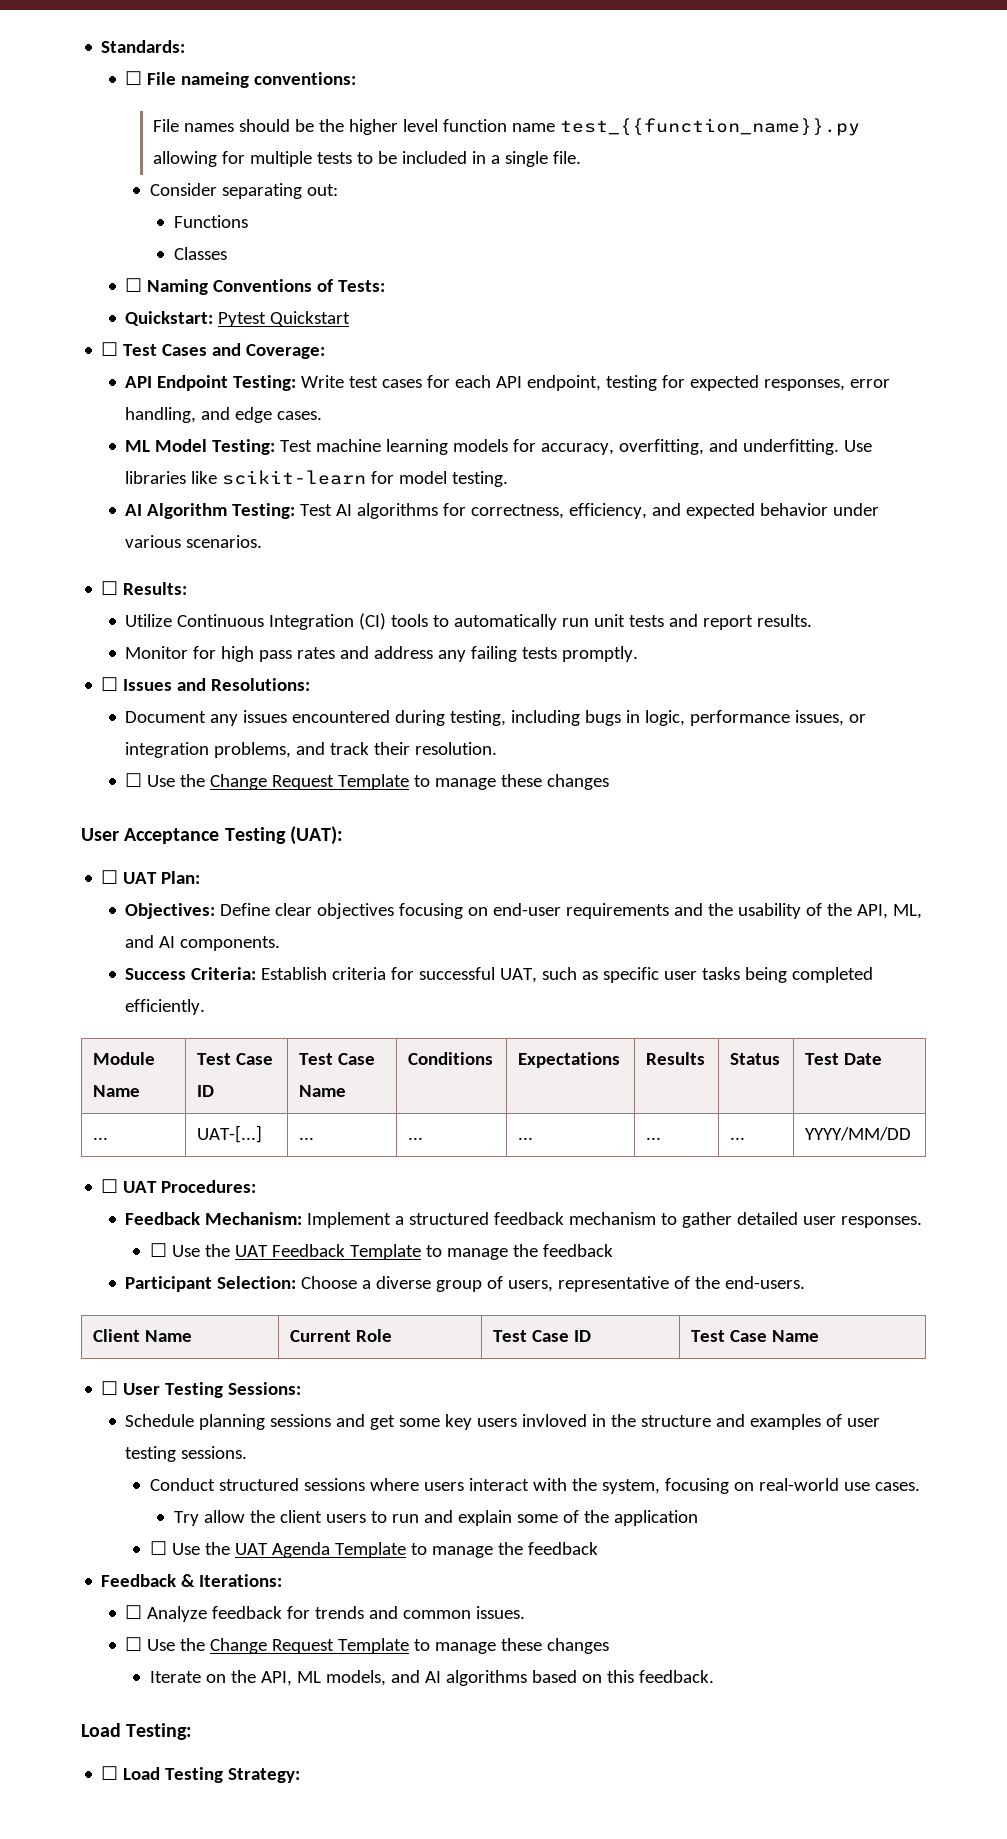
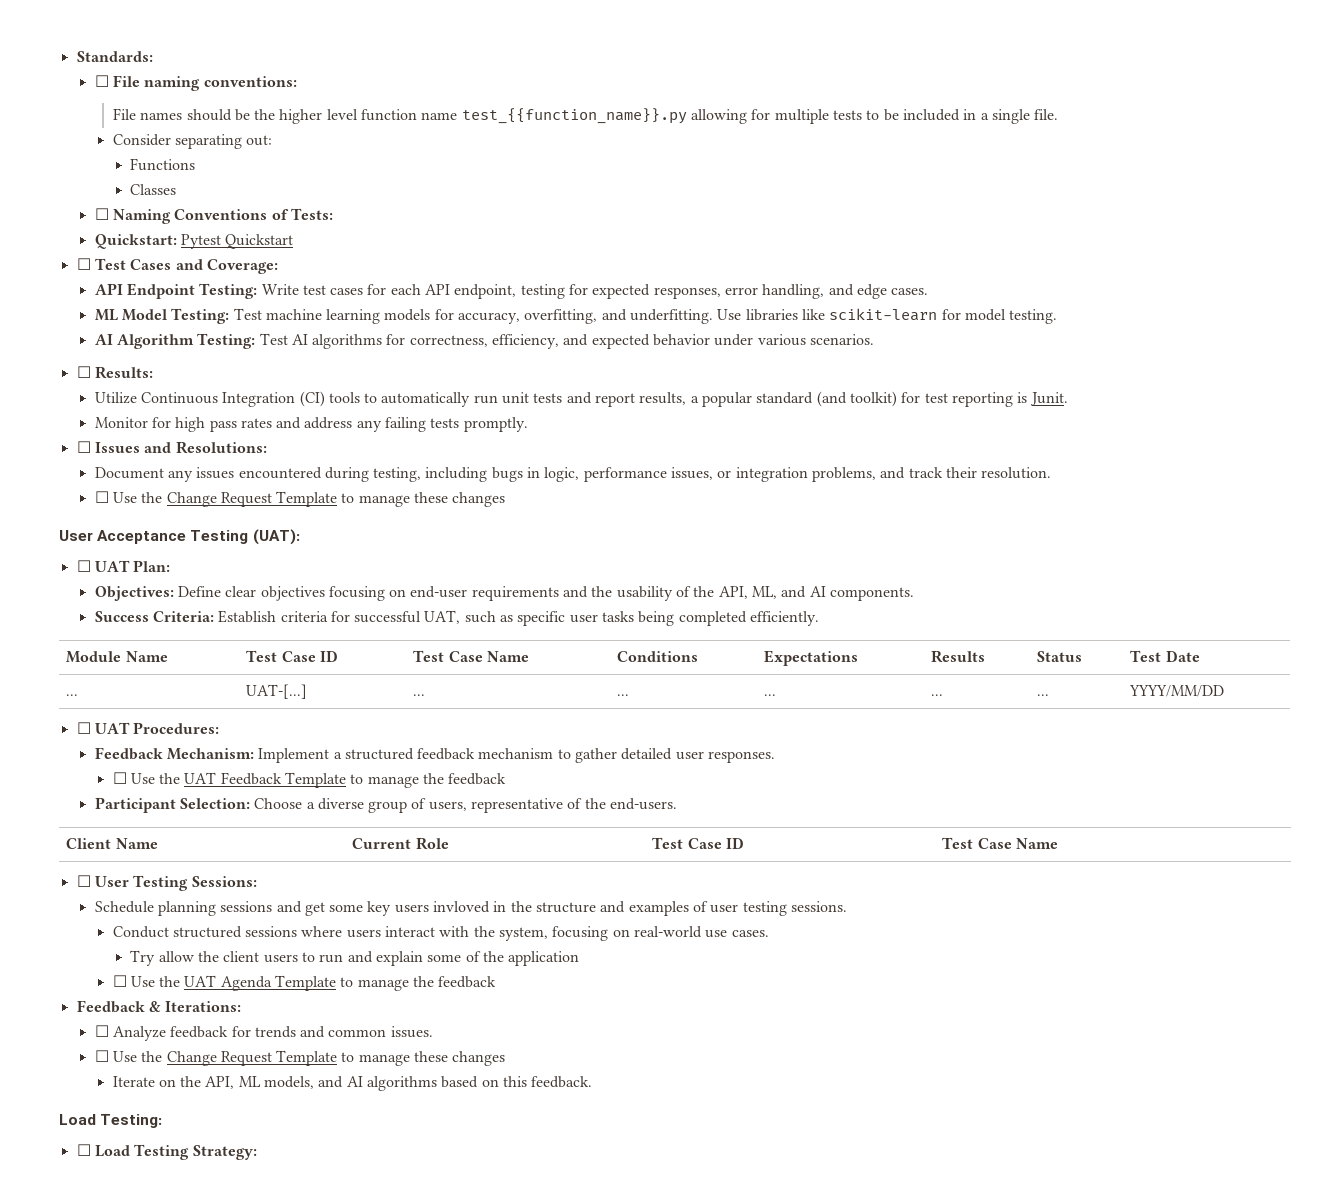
- ☐ File nameing conventions:
+ ☐ File naming conventions:
- Utilize Continuous Integration (CI) tools to automatically run unit tests and report results.
+ Utilize Continuous Integration (CI) tools to automatically run unit tests and report results, a popular standard (and toolkit) for test reporting is Junit.

